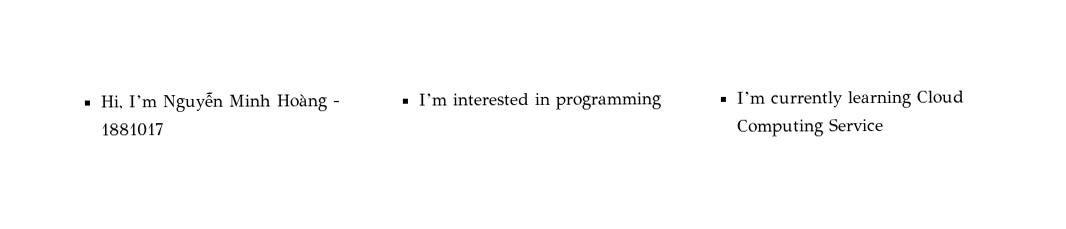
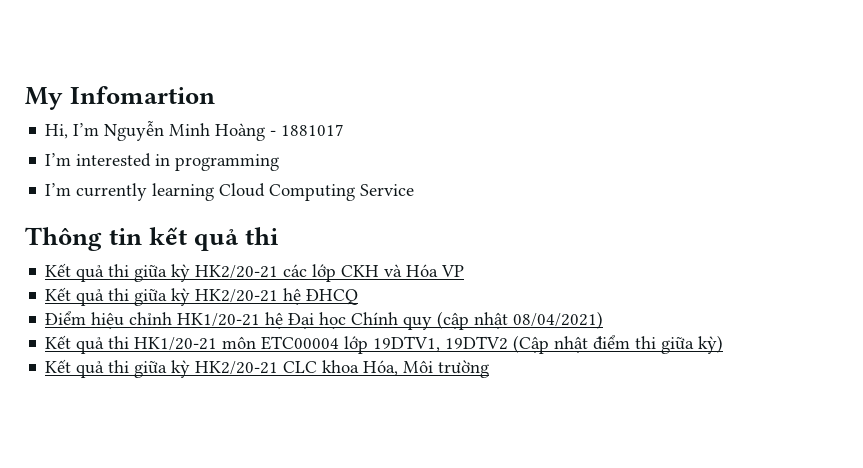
+ My Infomartion
+ Thông tin kết quả thi
+ Kết quả thi giữa kỳ HK2/20-21 các lớp CKH và Hóa VP
+ Kết quả thi giữa kỳ HK2/20-21 hệ ĐHCQ
+ Điểm hiệu chỉnh HK1/20-21 hệ Đại học Chính quy (cập nhật 08/04/2021)
+ Kết quả thi HK1/20-21 môn ETC00004 lớp 19DTV1, 19DTV2 (Cập nhật điểm thi giữa kỳ)
+ Kết quả thi giữa kỳ HK2/20-21 CLC khoa Hóa, Môi trường

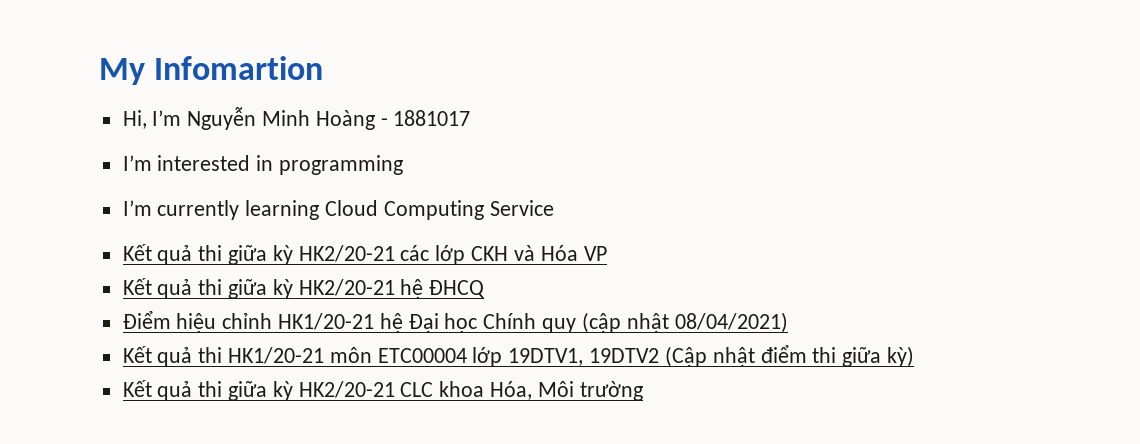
- Thông tin kết quả thi

